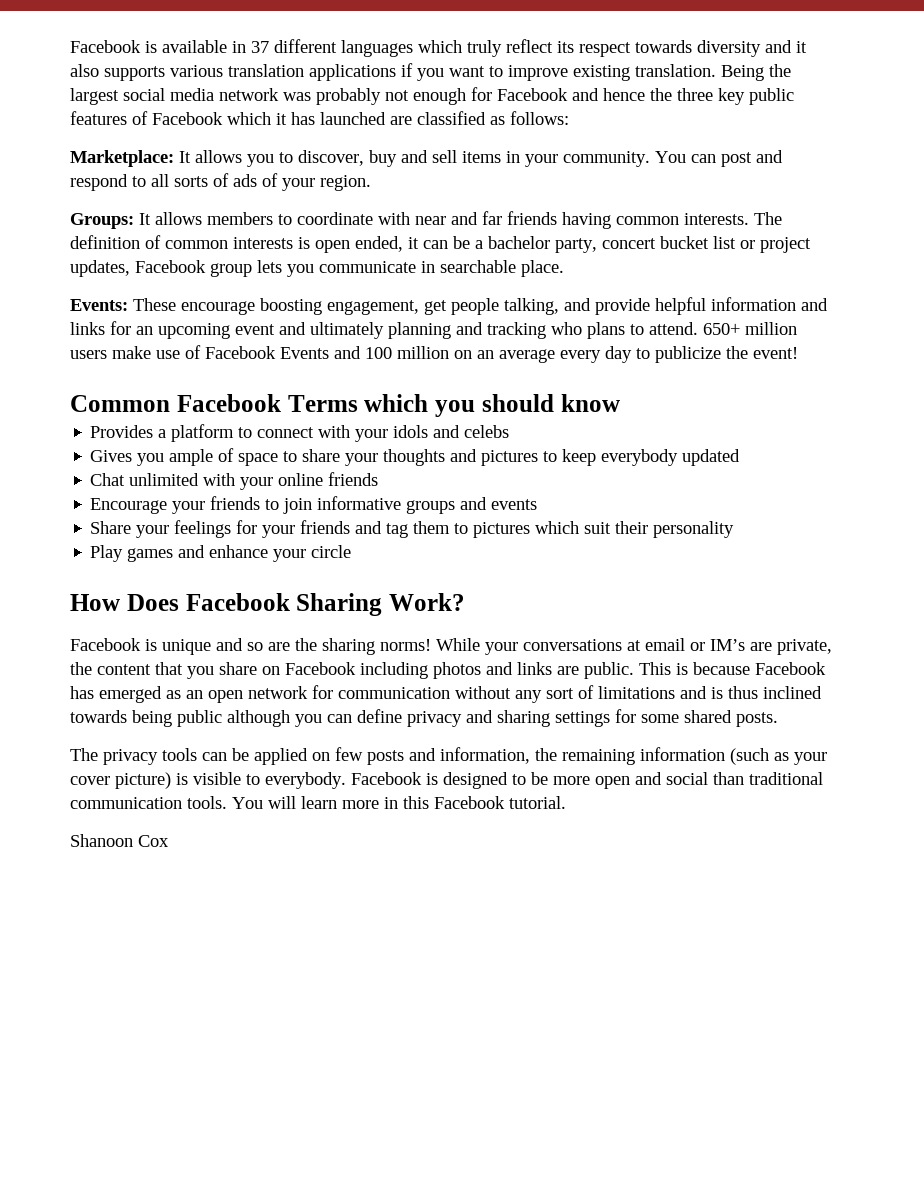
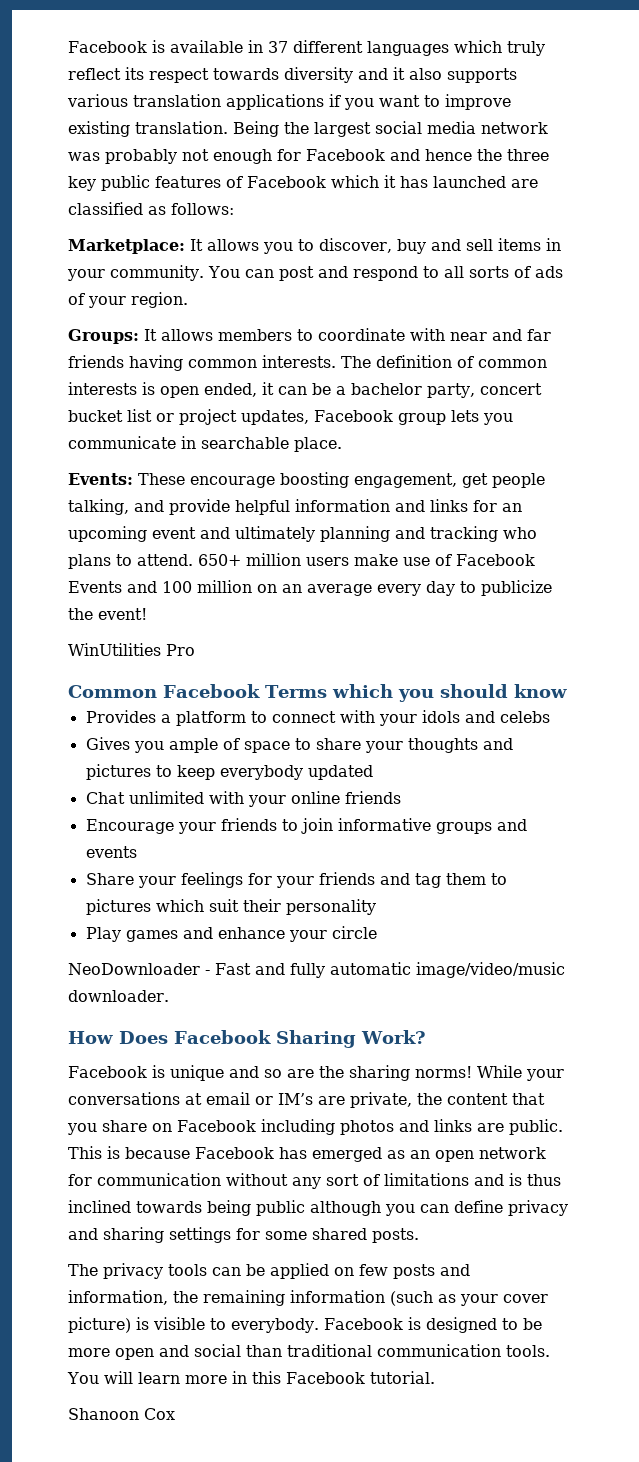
+ WinUtilities Pro
+ NeoDownloader - Fast and fully automatic image/video/music downloader.

